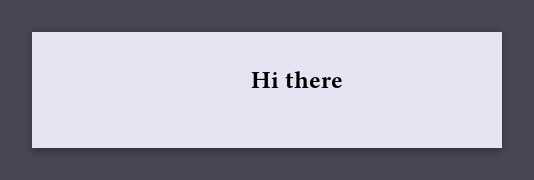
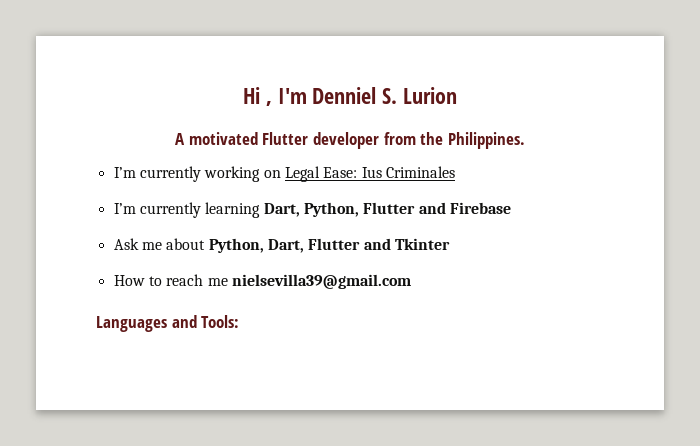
- Hi there
+ Hi , I'm Denniel S. Lurion
+ A motivated Flutter developer from the Philippines.
+ I’m currently working on Legal Ease: Ius Criminales
+ I’m currently learning Dart, Python, Flutter and Firebase
+ Ask me about Python, Dart, Flutter and Tkinter
+ How to reach me nielsevilla39@gmail.com
+ Languages and Tools:

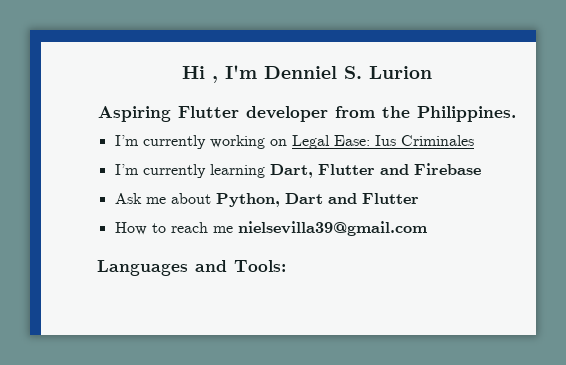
- A motivated Flutter developer from the Philippines.
+ Aspiring Flutter developer from the Philippines.
- I’m currently learning Dart, Python, Flutter and Firebase
+ I’m currently learning Dart, Flutter and Firebase
- Ask me about Python, Dart, Flutter and Tkinter
+ Ask me about Python, Dart and Flutter

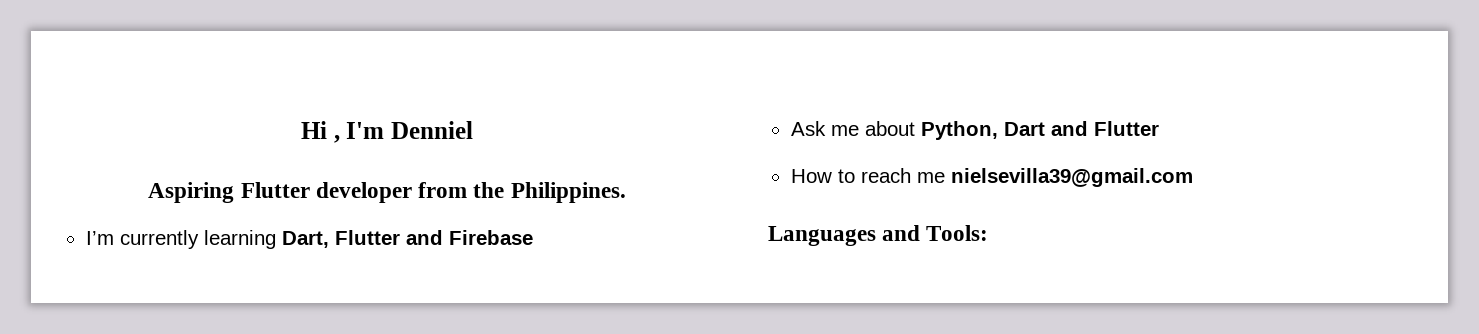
- Hi , I'm Denniel S. Lurion
+ Hi , I'm Denniel
- I’m currently working on Legal Ease: Ius Criminales

